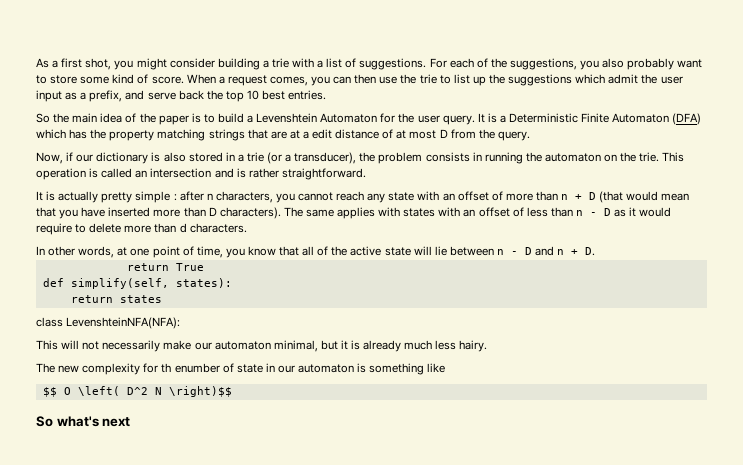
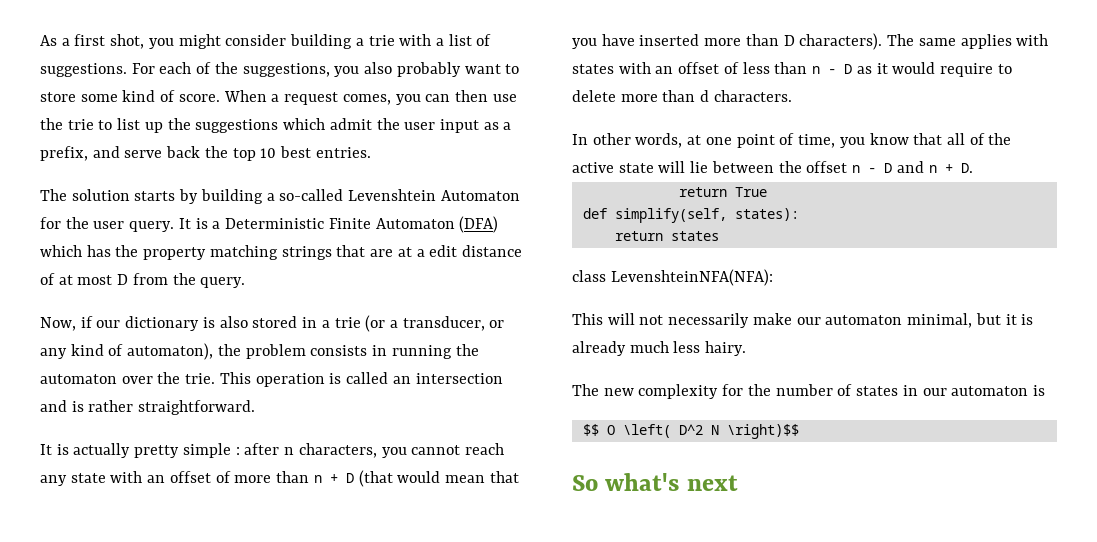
- So the main idea of the paper is to build a Levenshtein Automaton for the user query.
+ The solution starts by building a so-called Levenshtein Automaton for the user query.
- Now, if our dictionary is also stored in a trie (or a transducer), the problem consists in running the automaton on the trie.
+ Now, if our dictionary is also stored in a trie (or a transducer, or any kind of automaton), the problem consists in running the automaton over the trie.
- In other words, at one point of time, you know that all of the active state will lie between n - D and n + D.
+ In other words, at one point of time, you know that all of the active state will lie between the offset n - D and n + D.
- The new complexity for th enumber of state in our automaton is something like
+ The new complexity for the number of states in our automaton is

